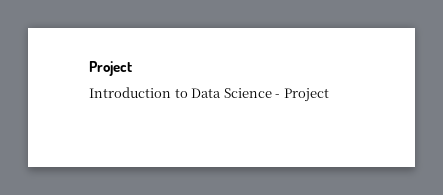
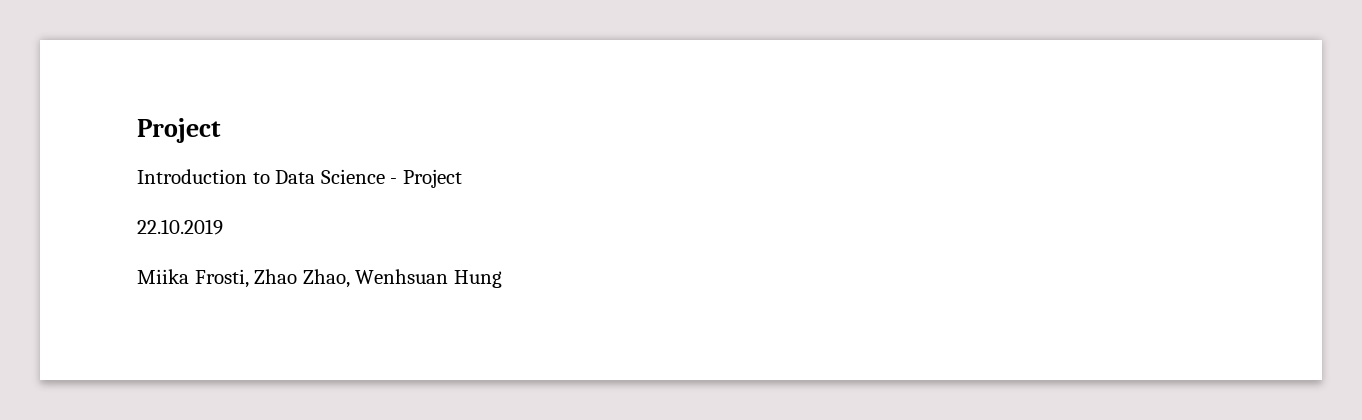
+ 22.10.2019
+ Miika Frosti, Zhao Zhao, Wenhsuan Hung

